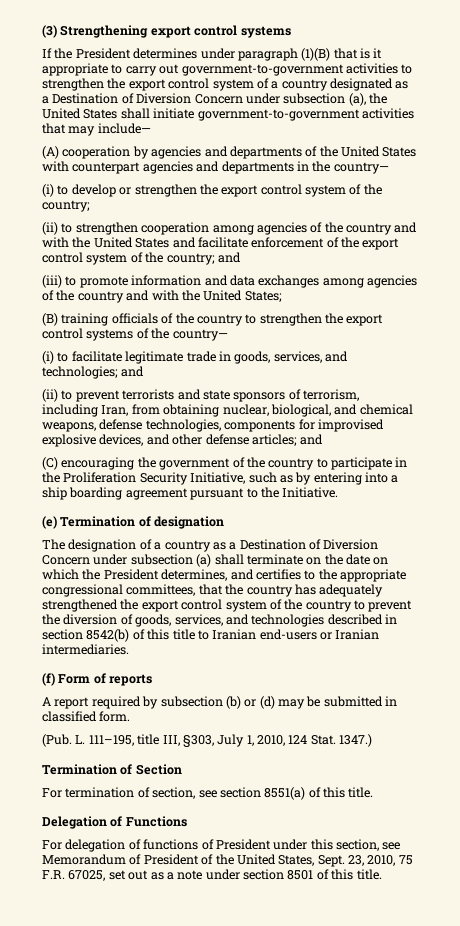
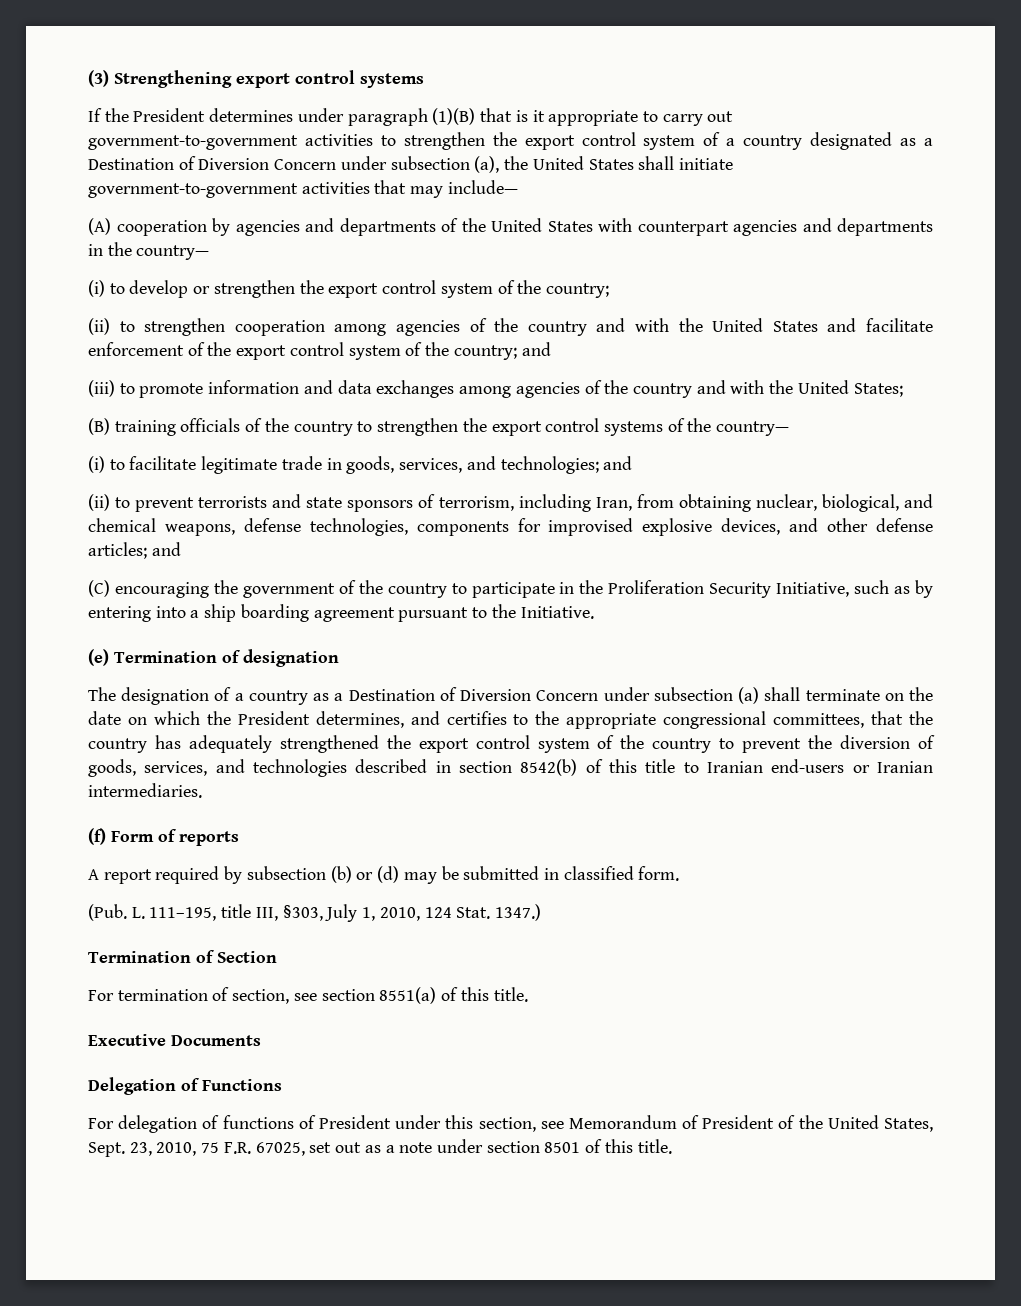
+ Executive Documents

